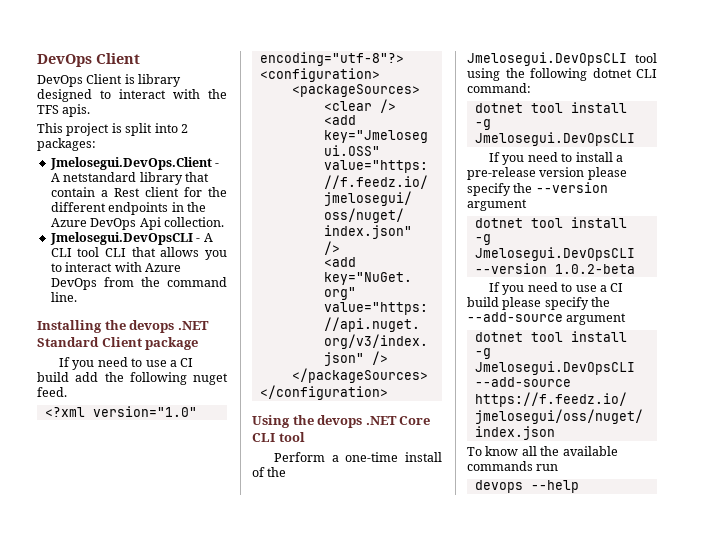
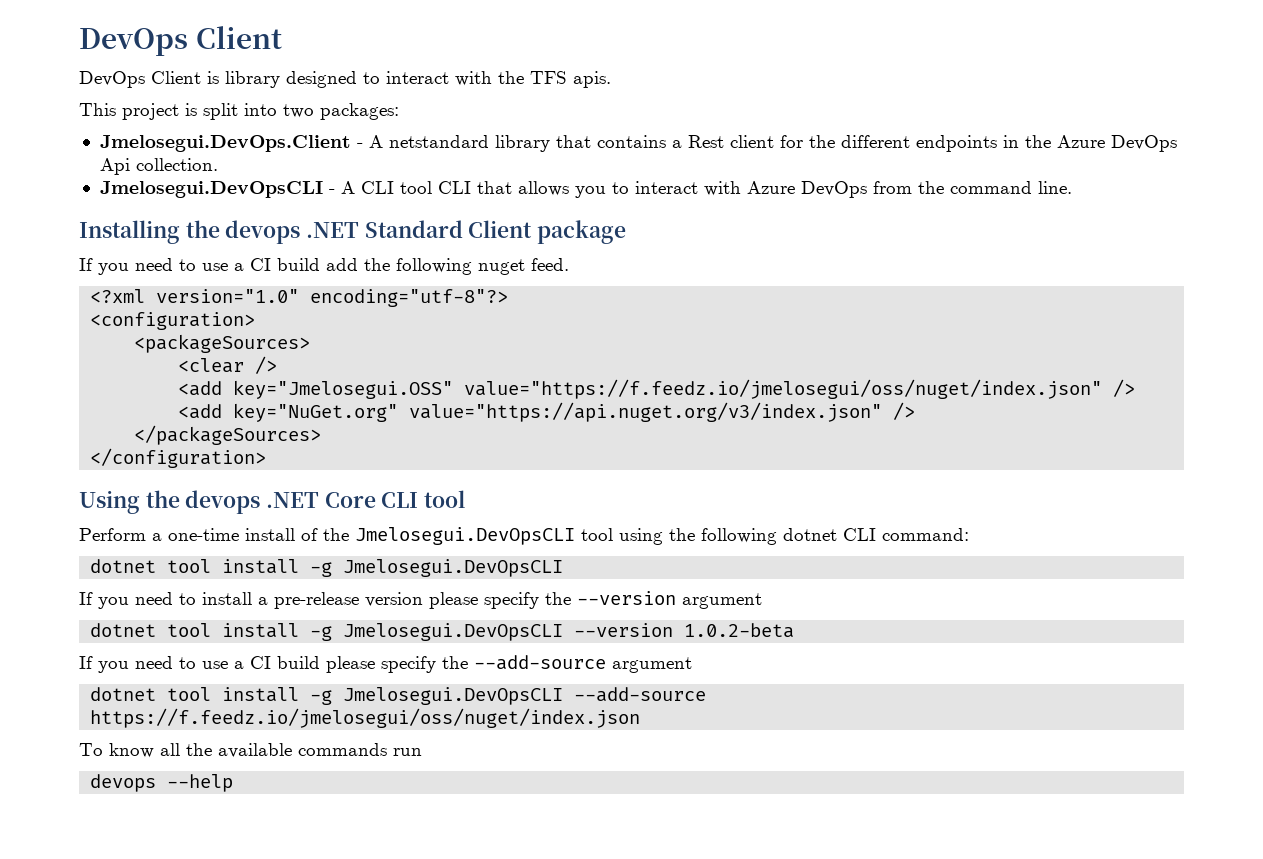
- This project is split into 2 packages:
+ This project is split into two packages:
- Jmelosegui.DevOps.Client - A netstandard library that contain a Rest client for the different endpoints in the Azure DevOps Api collection.
+ Jmelosegui.DevOps.Client - A netstandard library that contains a Rest client for the different endpoints in the Azure DevOps Api collection.

